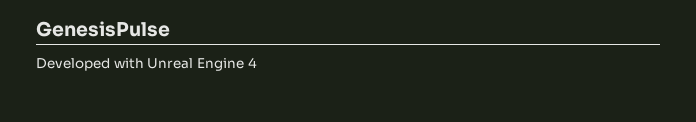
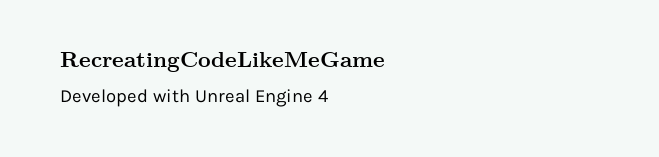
- GenesisPulse
+ RecreatingCodeLikeMeGame

